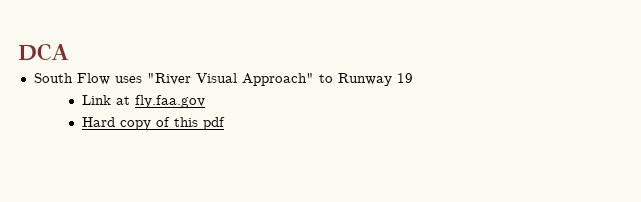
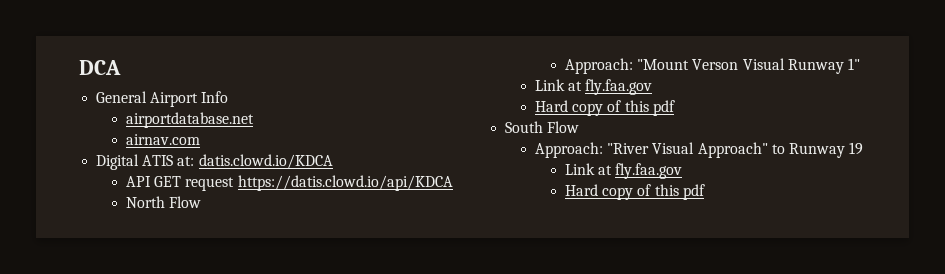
+ General Airport Info
+ airportdatabase.net
+ airnav.com
+ Digital ATIS at: datis.clowd.io/KDCA
+ API GET request https://datis.clowd.io/api/KDCA
+ North Flow
+ Approach: "Mount Verson Visual Runway 1"
+ Link at fly.faa.gov
+ Hard copy of this pdf
- South Flow uses "River Visual Approach" to Runway 19
+ South Flow
+ Approach: "River Visual Approach" to Runway 19

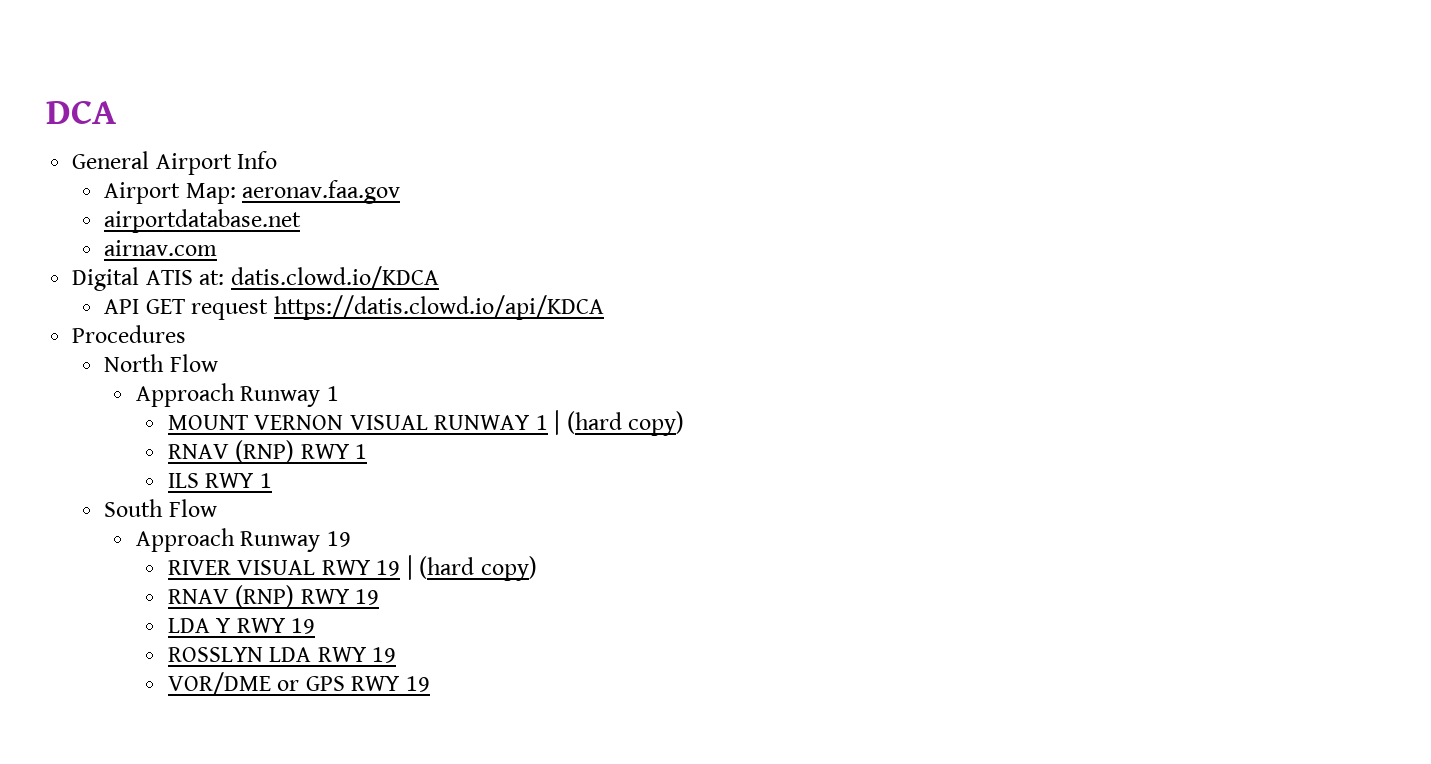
+ Airport Map: aeronav.faa.gov
+ Procedures
- Approach: "Mount Verson Visual Runway 1"
- Link at fly.faa.gov
- Hard copy of this pdf
+ Approach Runway 1
+ MOUNT VERNON VISUAL RUNWAY 1 | (hard copy)
+ RNAV (RNP) RWY 1
+ ILS RWY 1
  South Flow
- Approach: "River Visual Approach" to Runway 19
- Link at fly.faa.gov
- Hard copy of this pdf
+ Approach Runway 19
+ RIVER VISUAL RWY 19 | (hard copy)
+ RNAV (RNP) RWY 19
+ LDA Y RWY 19
+ ROSSLYN LDA RWY 19
+ VOR/DME or GPS RWY 19

